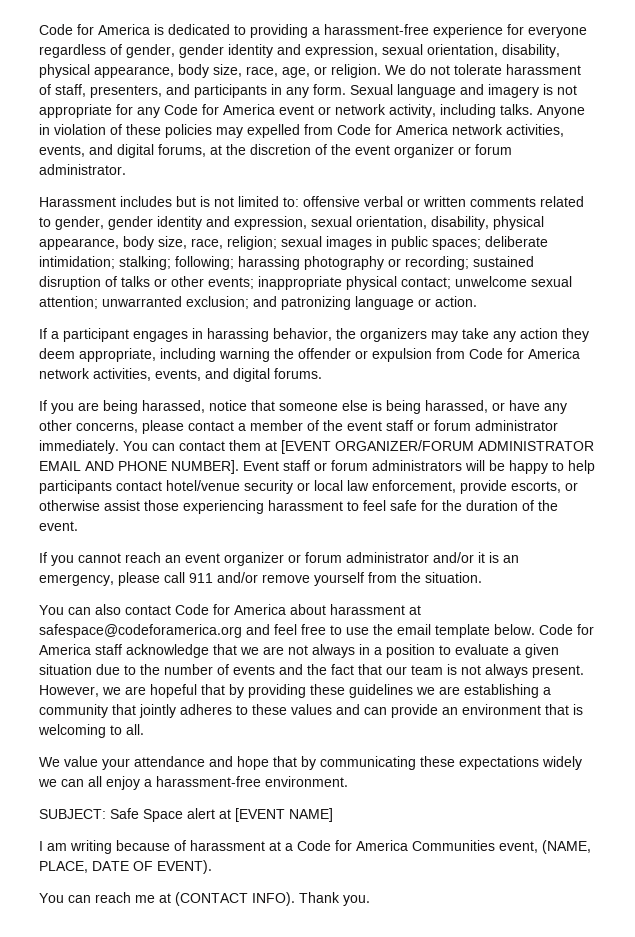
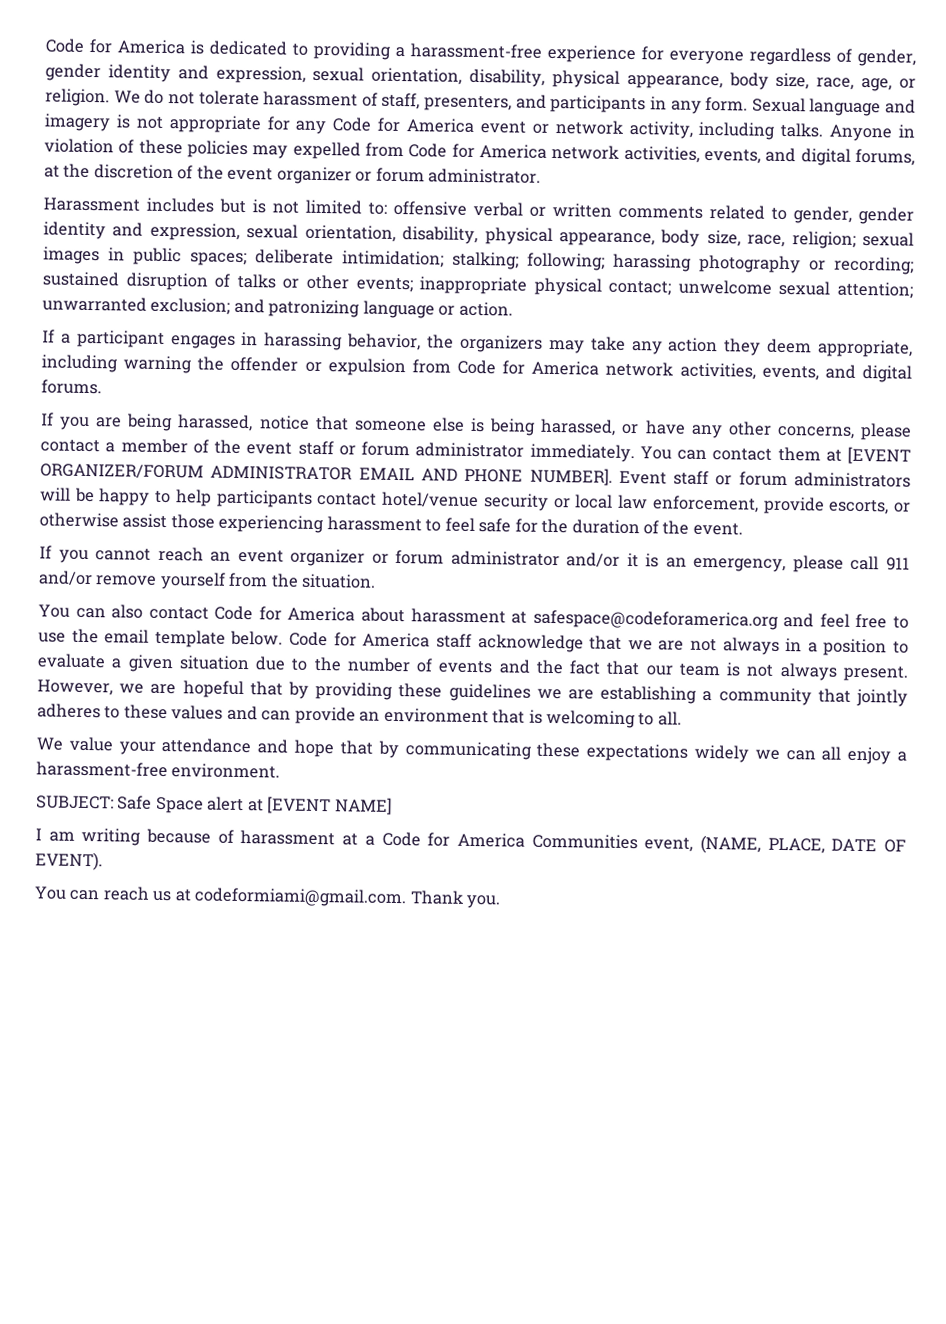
- You can reach me at (CONTACT INFO). Thank you.
+ You can reach us at codeformiami@gmail.com. Thank you.

